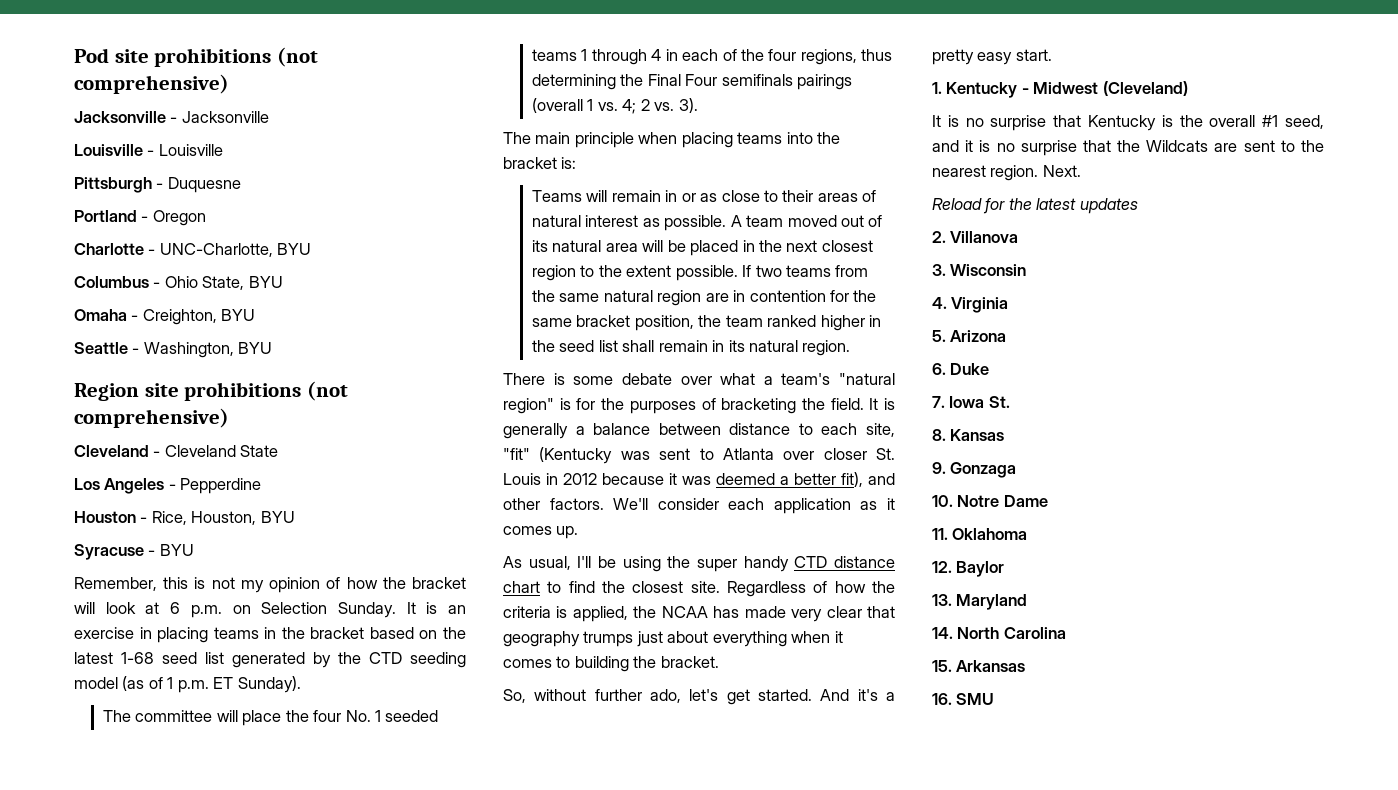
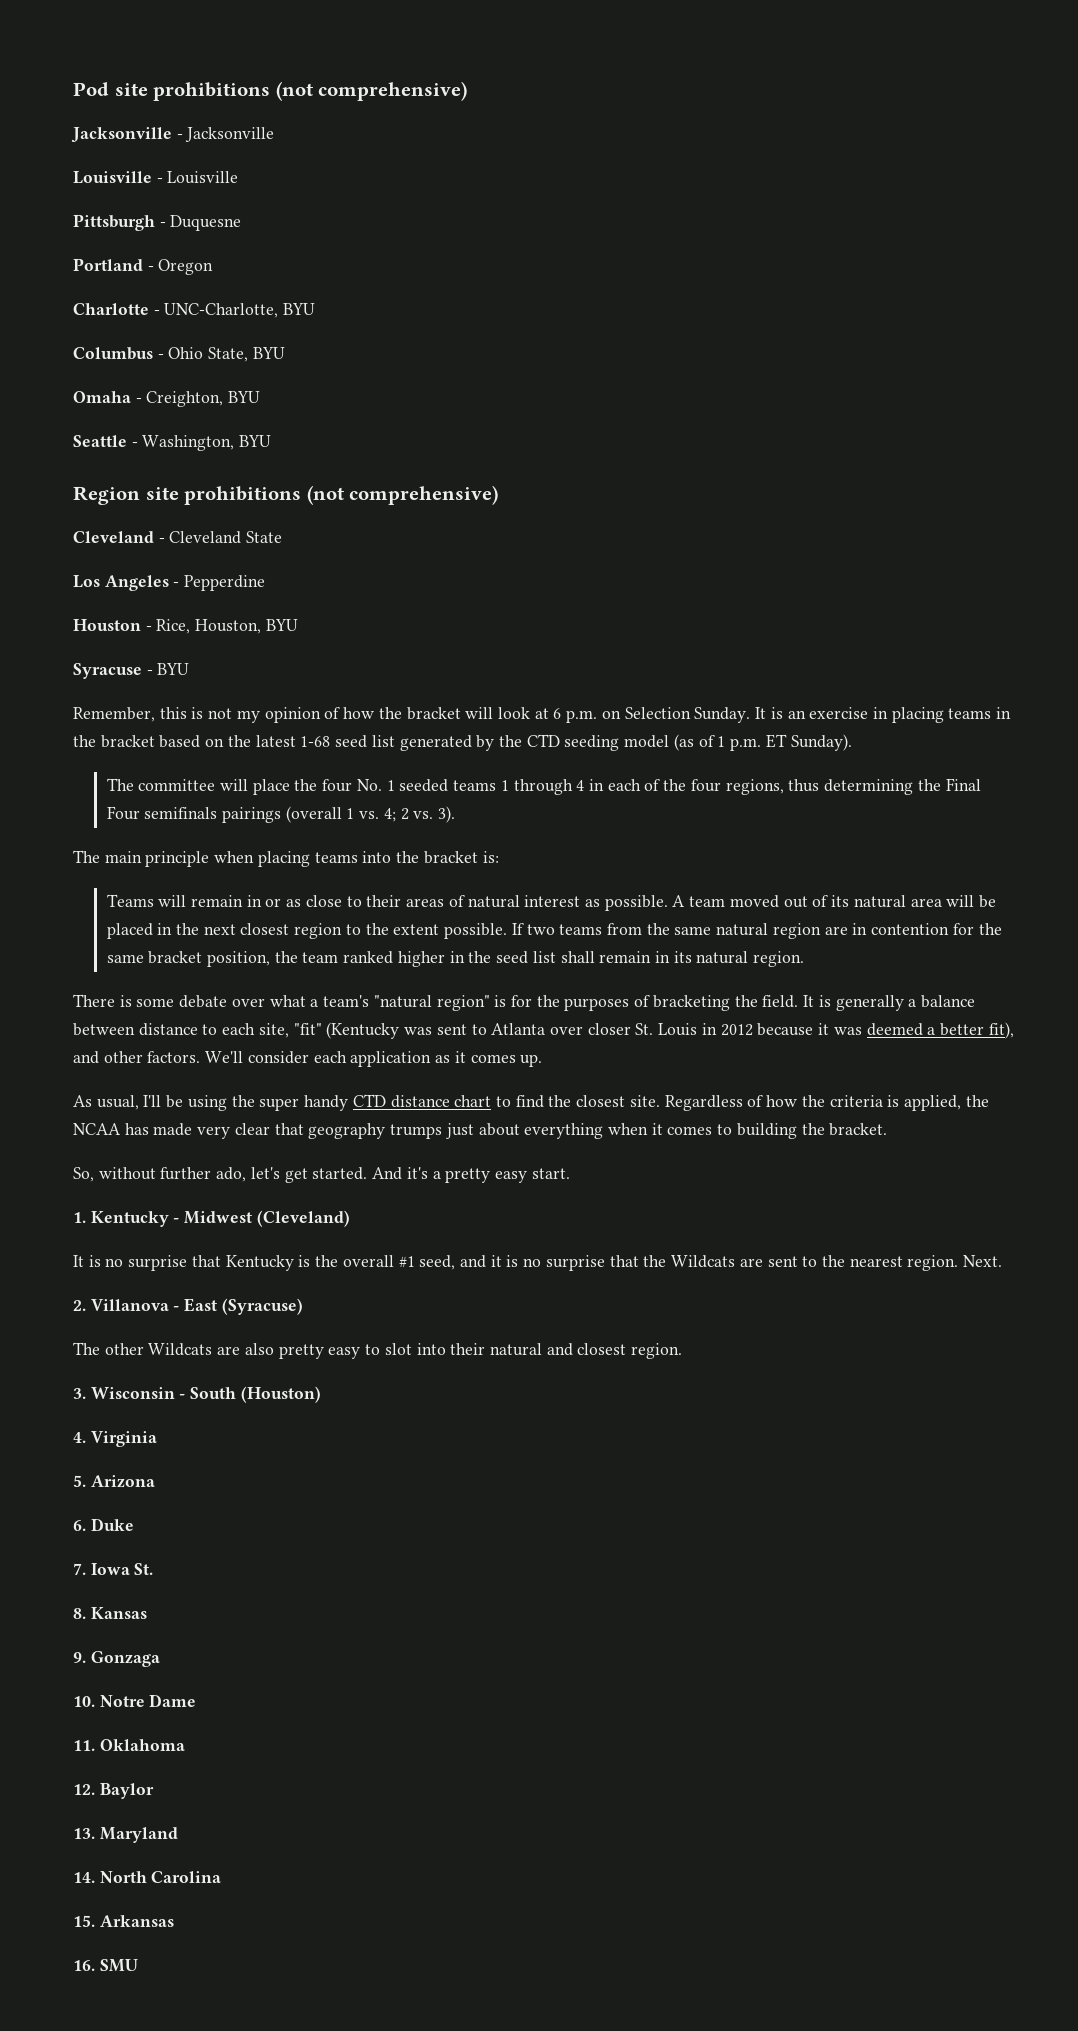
- Reload for the latest updates
- 2. Villanova
+ 2. Villanova - East (Syracuse)
+ The other Wildcats are also pretty easy to slot into their natural and closest region.
- 3. Wisconsin
+ 3. Wisconsin - South (Houston)

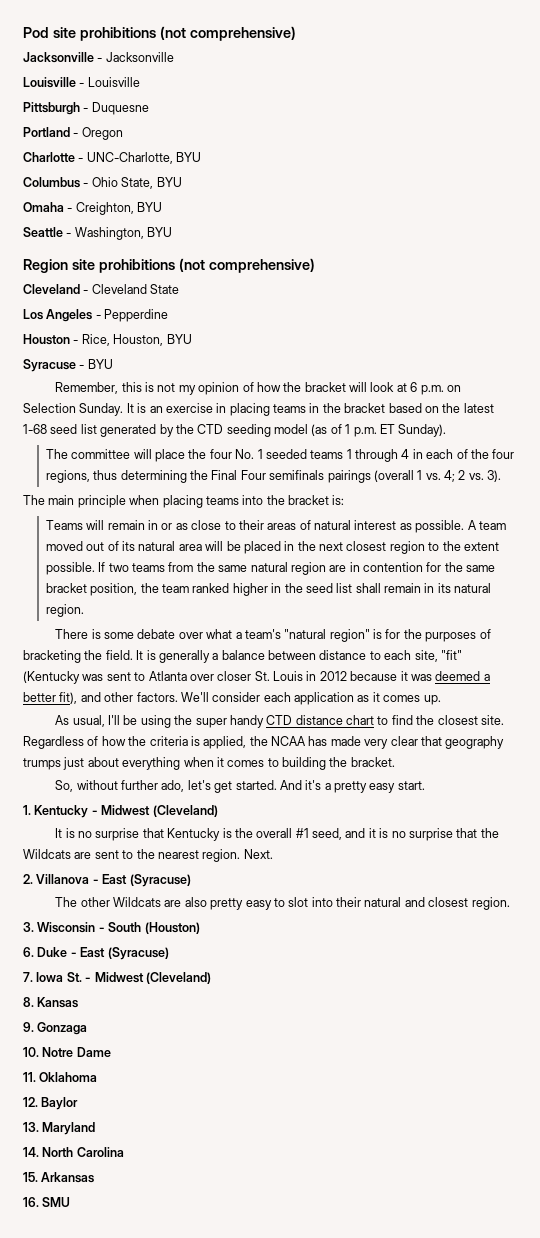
- 4. Virginia
- 5. Arizona
- 6. Duke
+ 6. Duke - East (Syracuse)
- 7. Iowa St.
+ 7. Iowa St. - Midwest (Cleveland)

